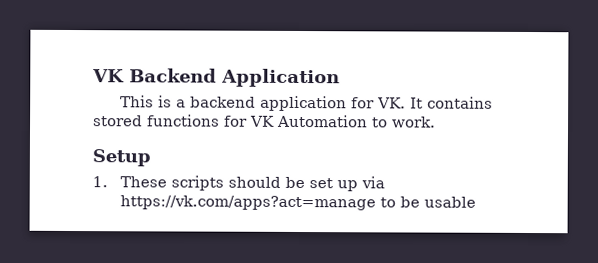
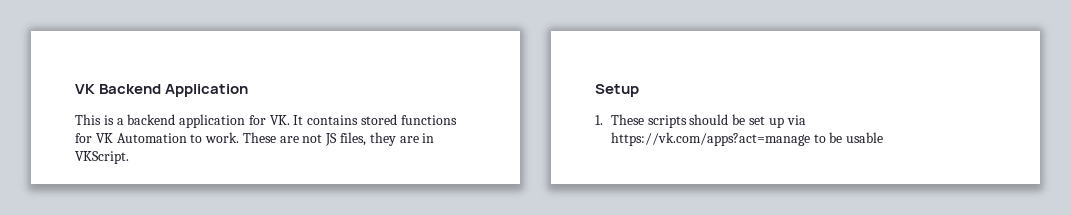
+ These are not JS files, they are in VKScript.

